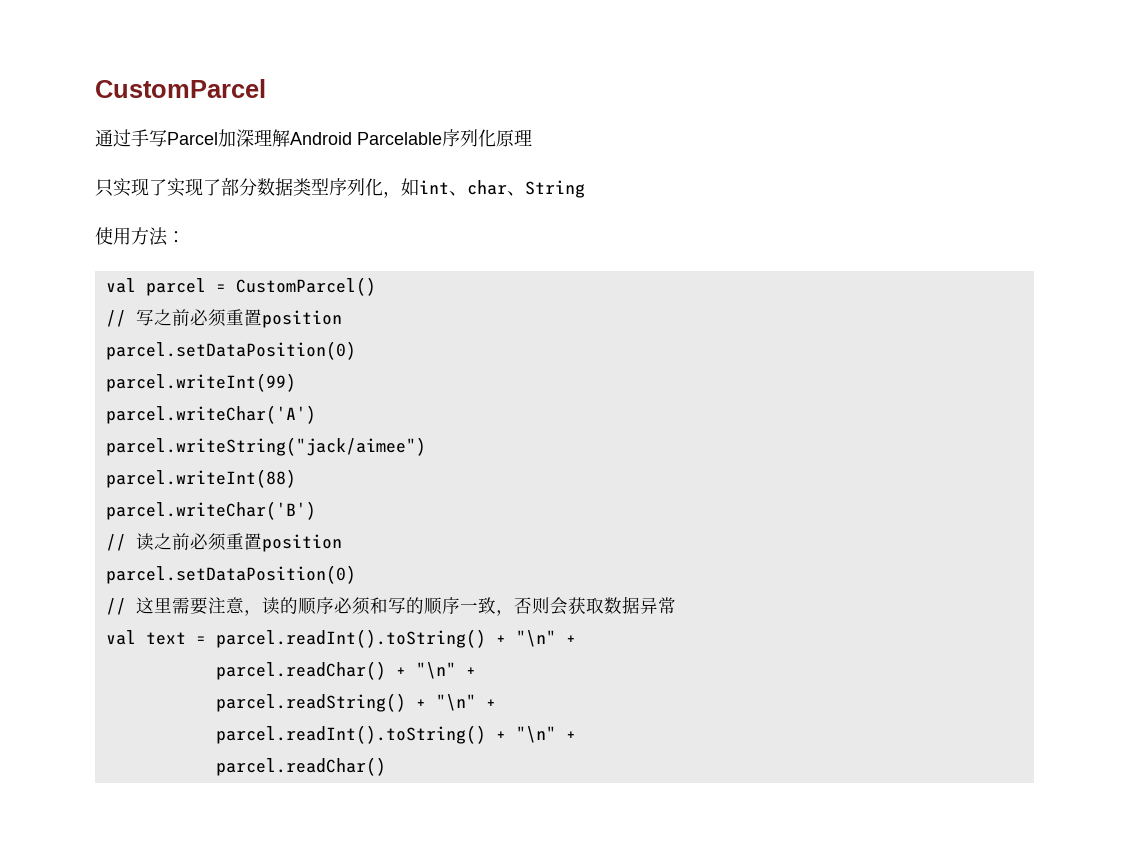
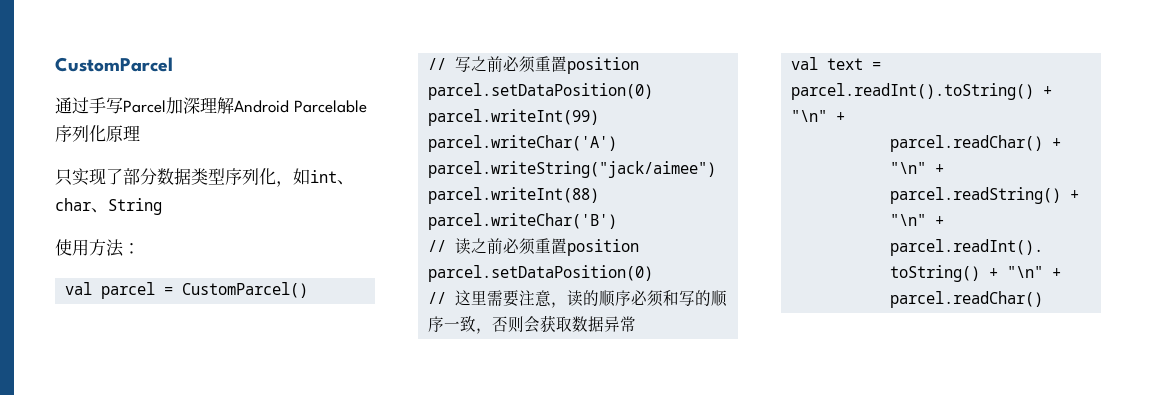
- 只实现了实现了部分数据类型序列化，如int、char、String
+ 只实现了部分数据类型序列化，如int、char、String

